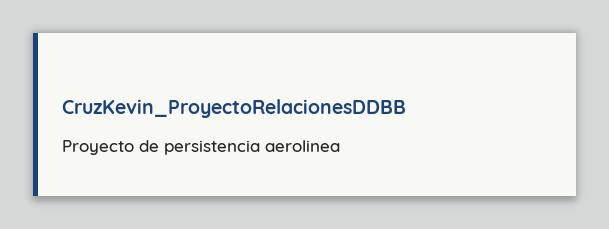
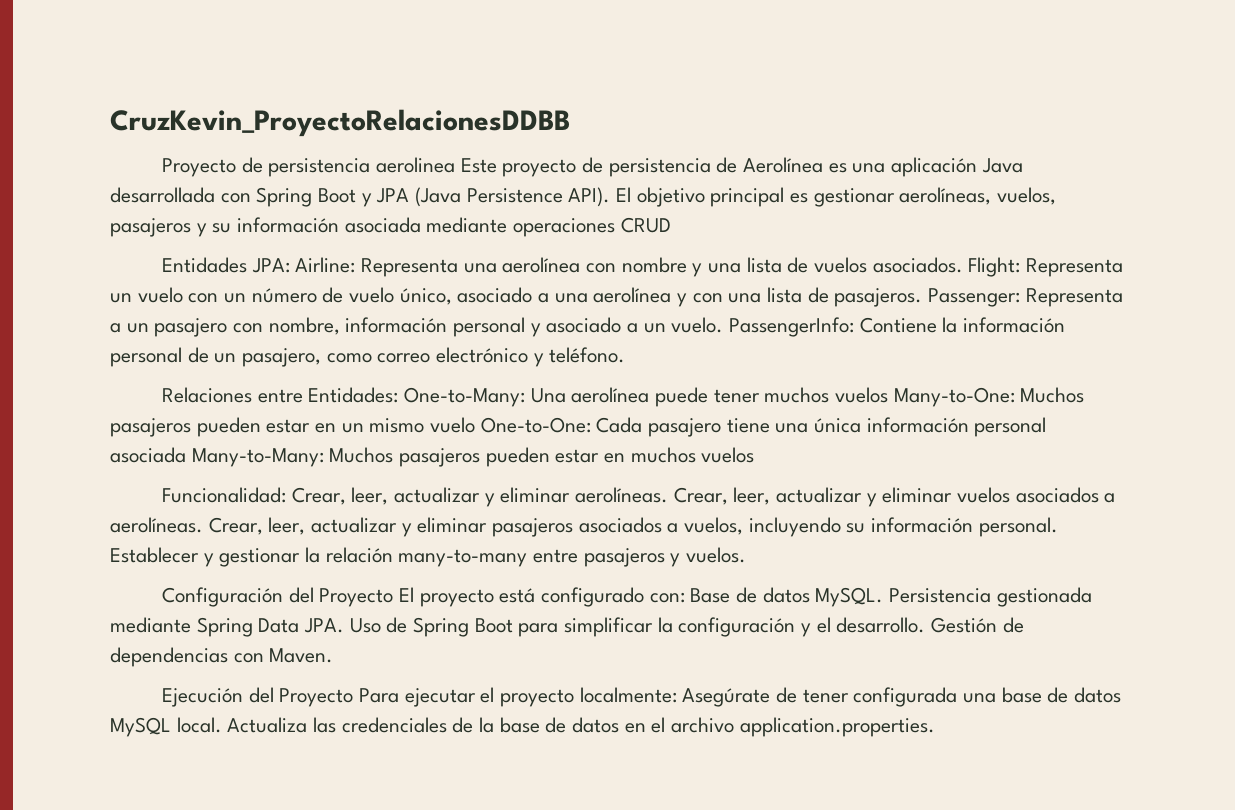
- Proyecto de persistencia aerolinea
+ Proyecto de persistencia aerolinea Este proyecto de persistencia de Aerolínea es una aplicación Java desarrollada con Spring Boot y JPA (Java Persistence API). El objetivo principal es gestionar aerolíneas, vuelos, pasajeros y su información asociada mediante operaciones CRUD
+ Entidades JPA: Airline: Representa una aerolínea con nombre y una lista de vuelos asociados. Flight: Representa un vuelo con un número de vuelo único, asociado a una aerolínea y con una lista de pasajeros. Passenger: Representa a un pasajero con nombre, información personal y asociado a un vuelo. PassengerInfo: Contiene la información personal de un pasajero, como correo electrónico y teléfono.
+ Relaciones entre Entidades: One-to-Many: Una aerolínea puede tener muchos vuelos Many-to-One: Muchos pasajeros pueden estar en un mismo vuelo One-to-One: Cada pasajero tiene una única información personal asociada Many-to-Many: Muchos pasajeros pueden estar en muchos vuelos
+ Funcionalidad: Crear, leer, actualizar y eliminar aerolíneas. Crear, leer, actualizar y eliminar vuelos asociados a aerolíneas. Crear, leer, actualizar y eliminar pasajeros asociados a vuelos, incluyendo su información personal. Establecer y gestionar la relación many-to-many entre pasajeros y vuelos.
+ Configuración del Proyecto El proyecto está configurado con: Base de datos MySQL. Persistencia gestionada mediante Spring Data JPA. Uso de Spring Boot para simplificar la configuración y el desarrollo. Gestión de dependencias con Maven.
+ Ejecución del Proyecto Para ejecutar el proyecto localmente: Asegúrate de tener configurada una base de datos MySQL local. Actualiza las credenciales de la base de datos en el archivo application.properties.

